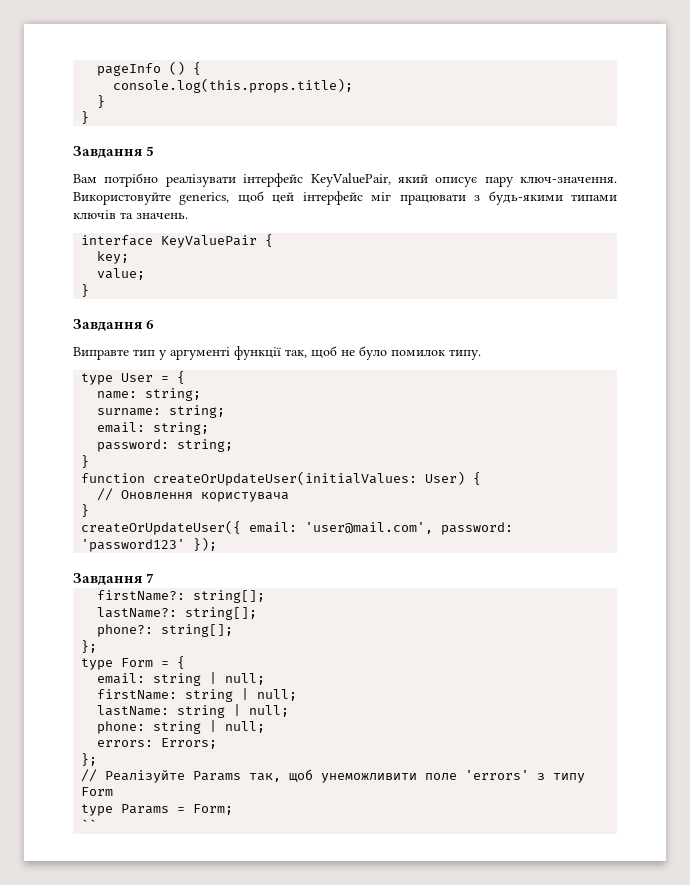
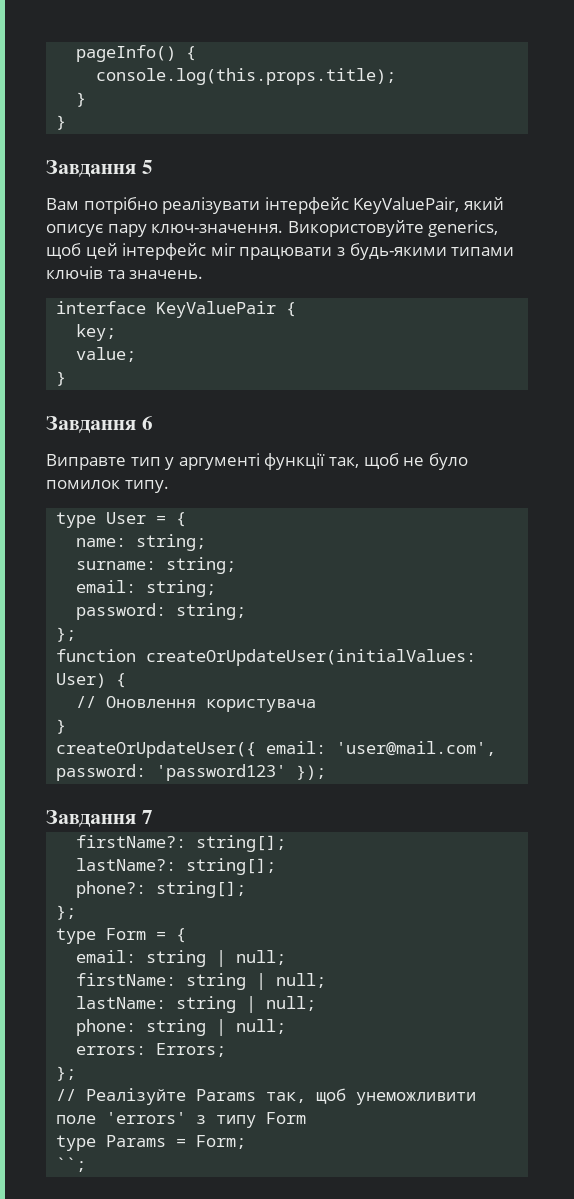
- pageInfo () {
+ pageInfo() {
  password: string;
- }
+ };
- ``
+ ``;

